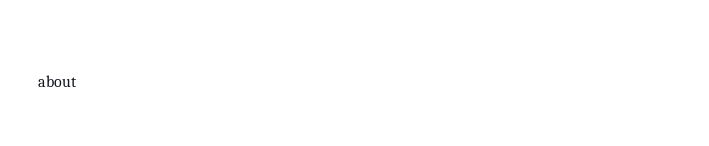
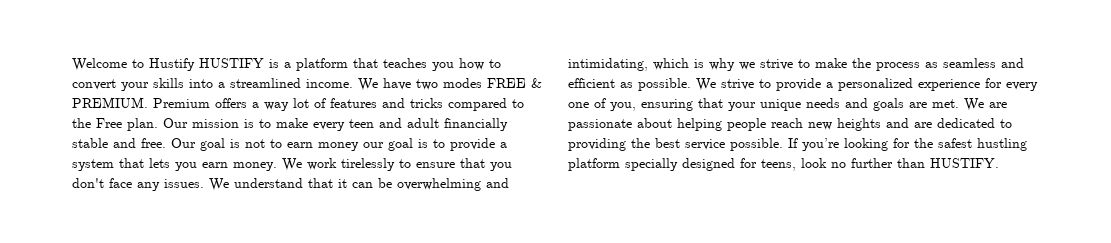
- about
+ Welcome to Hustify HUSTIFY is a platform that teaches you how to convert your skills into a streamlined income. We have two modes FREE & PREMIUM. Premium offers a way lot of features and tricks compared to the Free plan. Our mission is to make every teen and adult financially stable and free. Our goal is not to earn money our goal is to provide a system that lets you earn money. We work tirelessly to ensure that you don't face any issues. We understand that it can be overwhelming and intimidating, which is why we strive to make the process as seamless and efficient as possible. We strive to provide a personalized experience for every one of you, ensuring that your unique needs and goals are met. We are passionate about helping people reach new heights and are dedicated to providing the best service possible. If you’re looking for the safest hustling platform specially designed for teens, look no further than HUSTIFY.

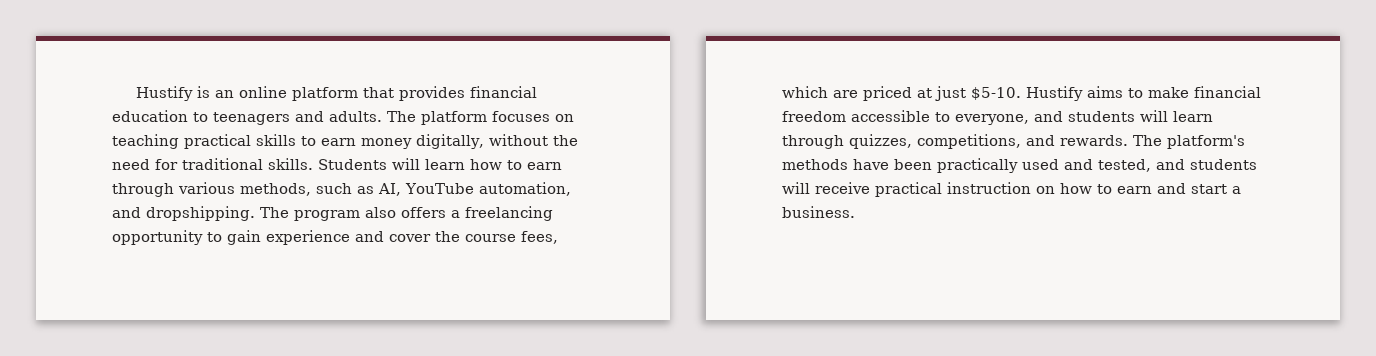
- Welcome to Hustify HUSTIFY is a platform that teaches you how to convert your skills into a streamlined income. We have two modes FREE & PREMIUM. Premium offers a way lot of features and tricks compared to the Free plan. Our mission is to make every teen and adult financially stable and free. Our goal is not to earn money our goal is to provide a system that lets you earn money. We work tirelessly to ensure that you don't face any issues. We understand that it can be overwhelming and intimidating, which is why we strive to make the process as seamless and efficient as possible. We strive to provide a personalized experience for every one of you, ensuring that your unique needs and goals are met. We are passionate about helping people reach new heights and are dedicated to providing the best service possible. If you’re looking for the safest hustling platform specially designed for teens, look no further than HUSTIFY.
+ Hustify is an online platform that provides financial education to teenagers and adults. The platform focuses on teaching practical skills to earn money digitally, without the need for traditional skills. Students will learn how to earn through various methods, such as AI, YouTube automation, and dropshipping. The program also offers a freelancing opportunity to gain experience and cover the course fees, which are priced at just $5-10. Hustify aims to make financial freedom accessible to everyone, and students will learn through quizzes, competitions, and rewards. The platform's methods have been practically used and tested, and students will receive practical instruction on how to earn and start a business.

